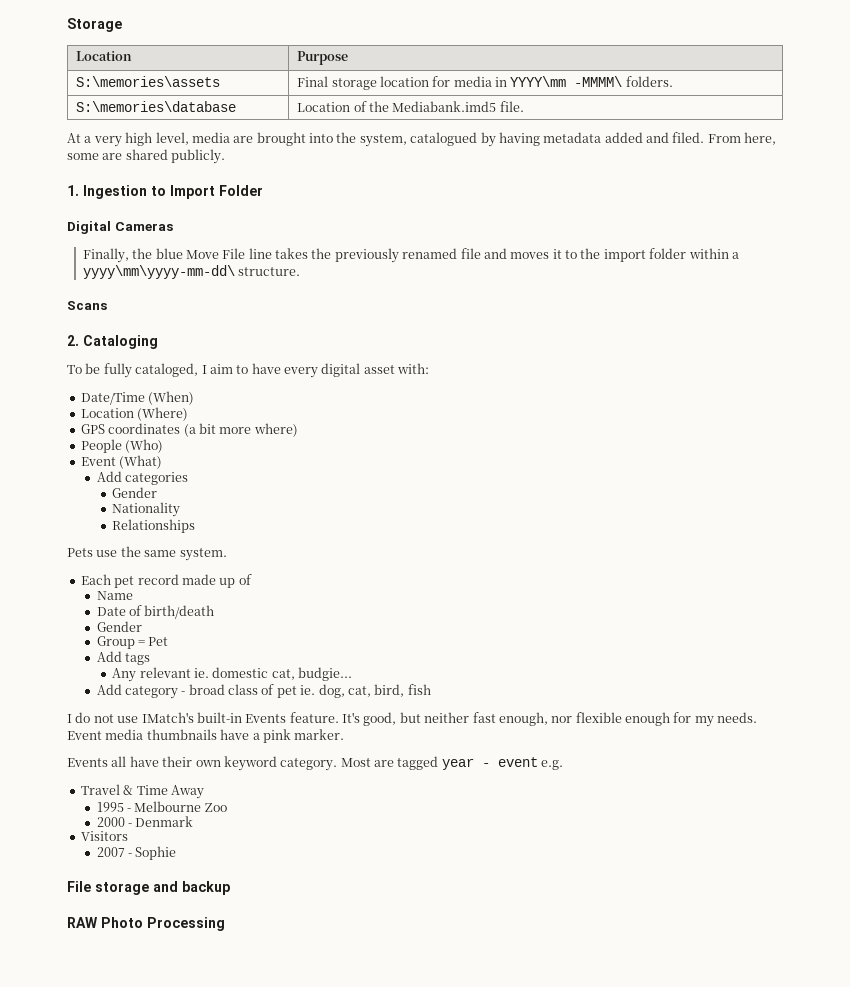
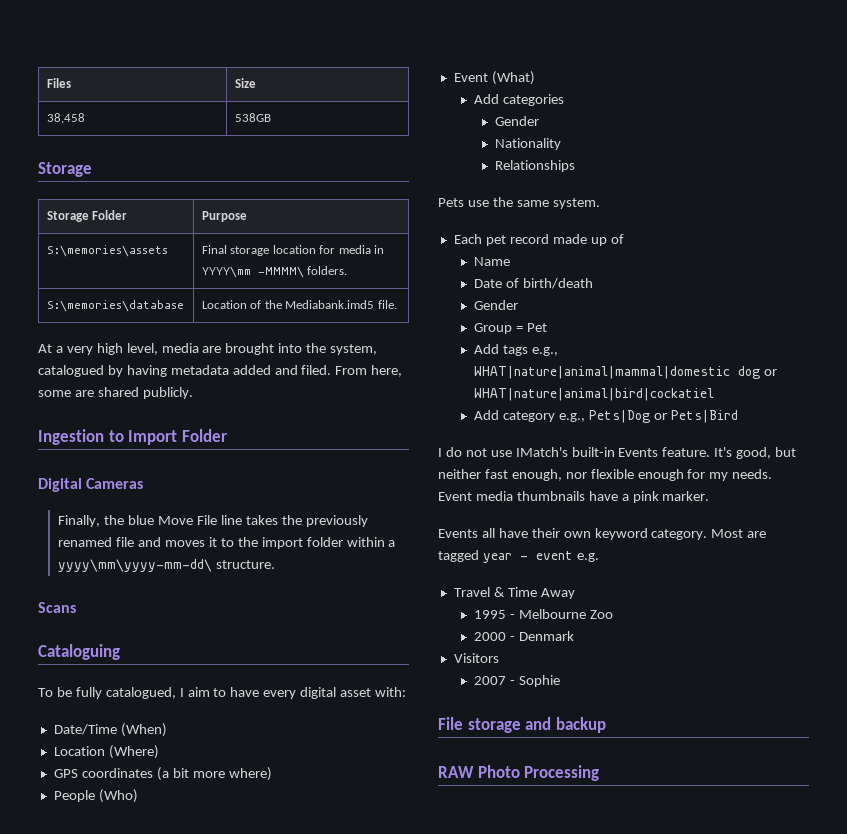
+ Files | Size
+ 38,458 | 538GB
- Location | Purpose
+ Storage Folder | Purpose
- 1. Ingestion to Import Folder
+ Ingestion to Import Folder
- 2. Cataloging
+ Cataloguing
- To be fully cataloged, I aim to have every digital asset with:
+ To be fully catalogued, I aim to have every digital asset with:
- Add tags
- Any relevant ie. domestic cat, budgie...
- Add category - broad class of pet ie. dog, cat, bird, fish
+ Add tags e.g., WHAT|nature|animal|mammal|domestic dog or WHAT|nature|animal|bird|cockatiel
+ Add category e.g., Pets|Dog or Pets|Bird

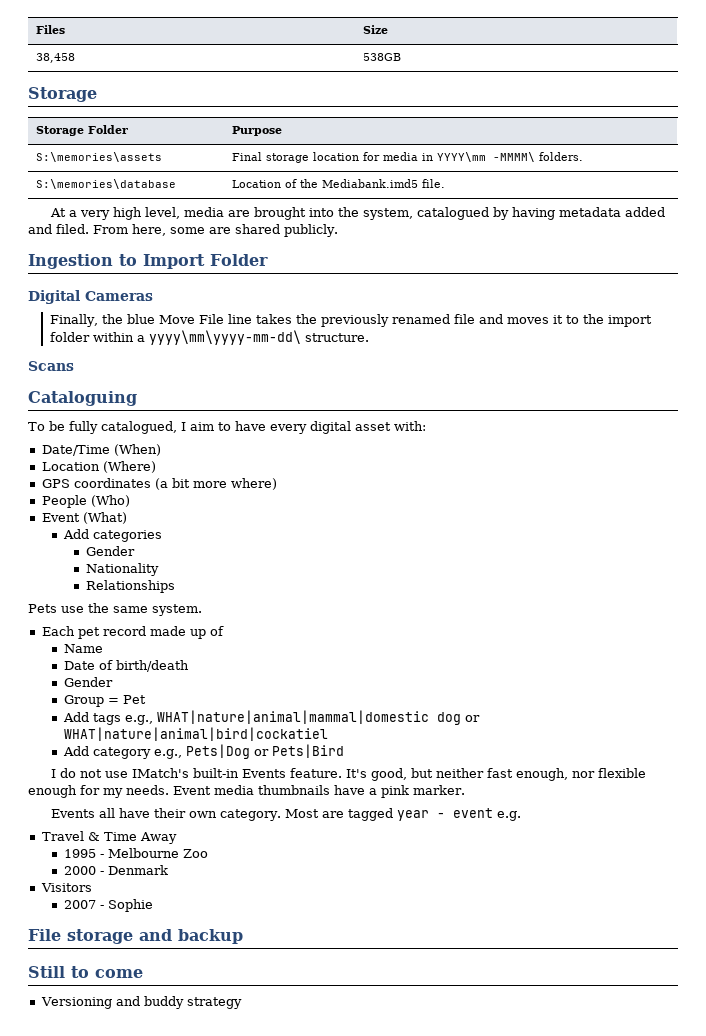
- Events all have their own keyword category.
+ Events all have their own category.
- RAW Photo Processing
+ Still to come
+ Versioning and buddy strategy

